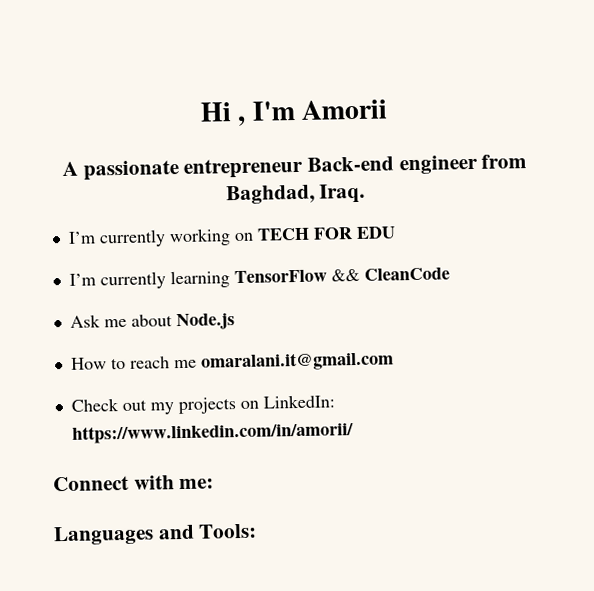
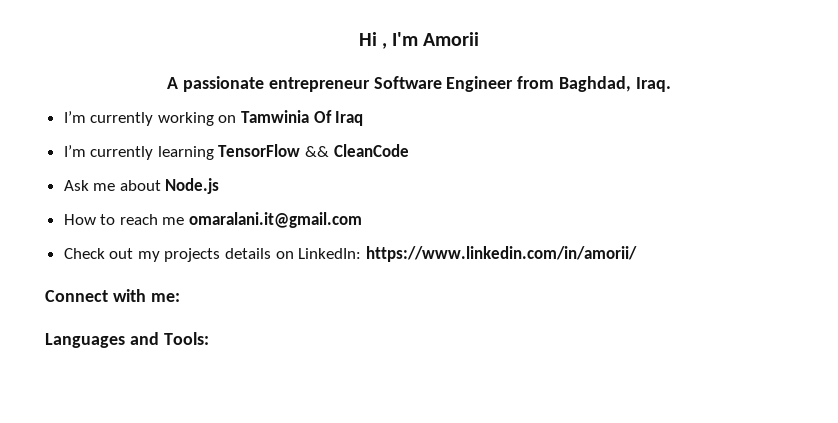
- A passionate entrepreneur Back-end engineer from Baghdad, Iraq.
+ A passionate entrepreneur Software Engineer from Baghdad, Iraq.
- I’m currently working on TECH FOR EDU
+ I’m currently working on Tamwinia Of Iraq
- Check out my projects on LinkedIn: https://www.linkedin.com/in/amorii/
+ Check out my projects details on LinkedIn: https://www.linkedin.com/in/amorii/

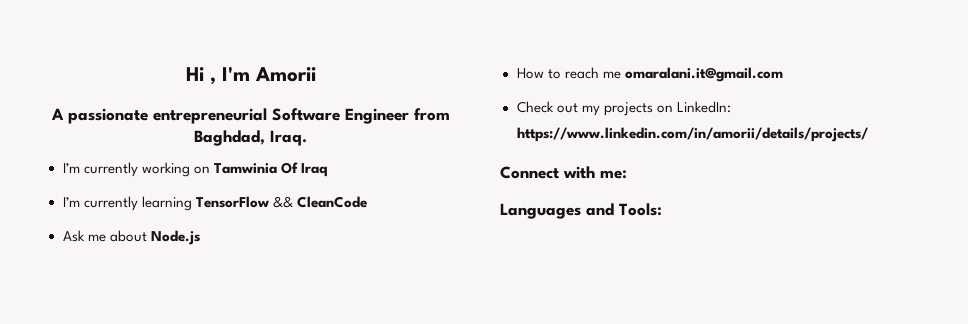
- A passionate entrepreneur Software Engineer from Baghdad, Iraq.
+ A passionate entrepreneurial Software Engineer from Baghdad, Iraq.
- Check out my projects details on LinkedIn: https://www.linkedin.com/in/amorii/
+ Check out my projects on LinkedIn: https://www.linkedin.com/in/amorii/details/projects/

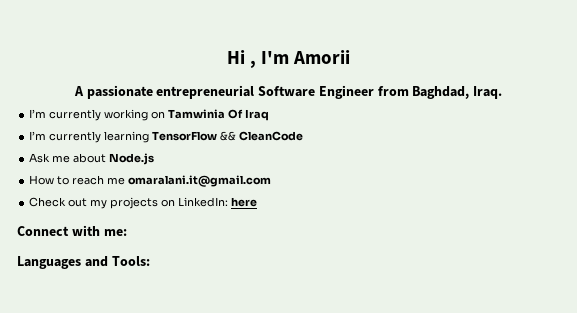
- Check out my projects on LinkedIn: https://www.linkedin.com/in/amorii/details/projects/
+ Check out my projects on LinkedIn: here

